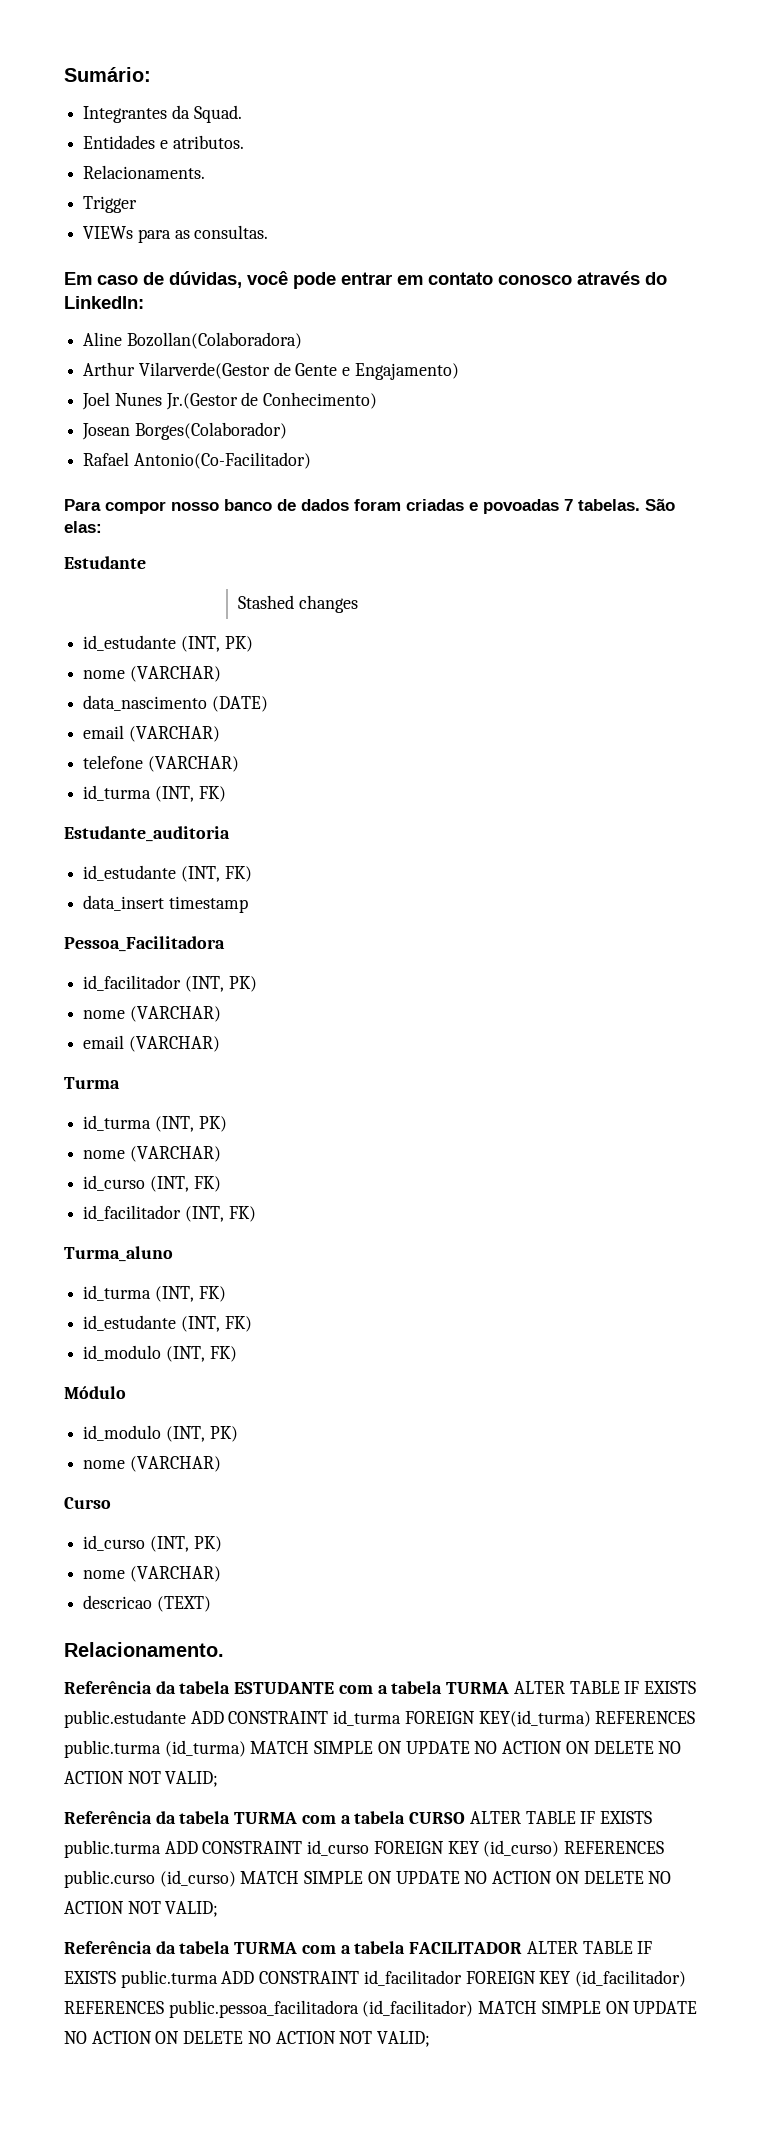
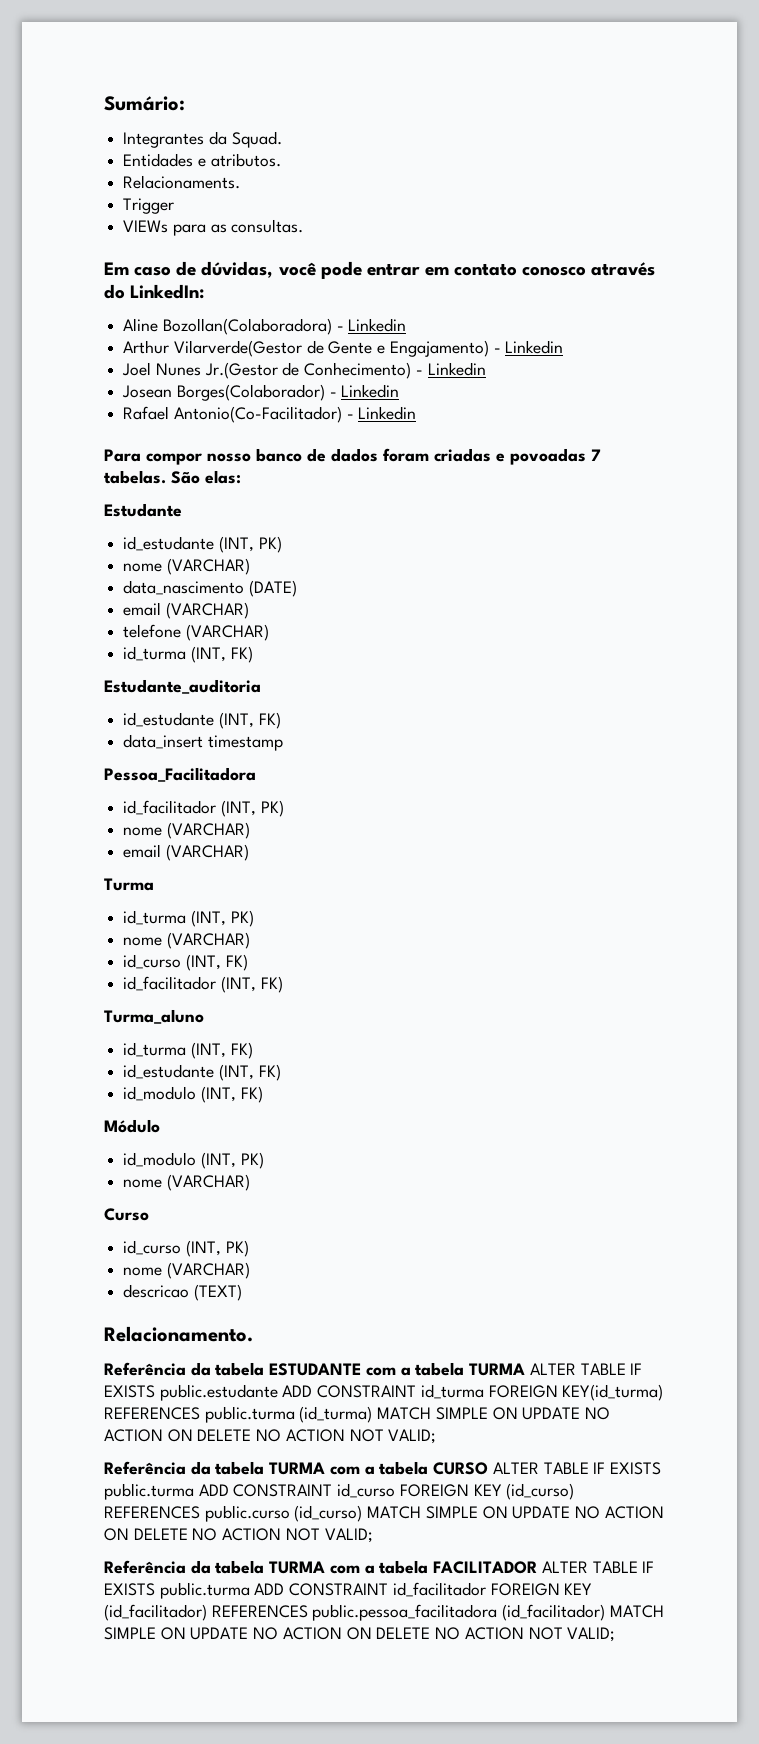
- Aline Bozollan(Colaboradora)
+ Aline Bozollan(Colaboradora) - Linkedin
- Arthur Vilarverde(Gestor de Gente e Engajamento)
+ Arthur Vilarverde(Gestor de Gente e Engajamento) - Linkedin
- Joel Nunes Jr.(Gestor de Conhecimento)
+ Joel Nunes Jr.(Gestor de Conhecimento) - Linkedin
- Josean Borges(Colaborador)
+ Josean Borges(Colaborador) - Linkedin
- Rafael Antonio(Co-Facilitador)
+ Rafael Antonio(Co-Facilitador) - Linkedin
- Stashed changes

